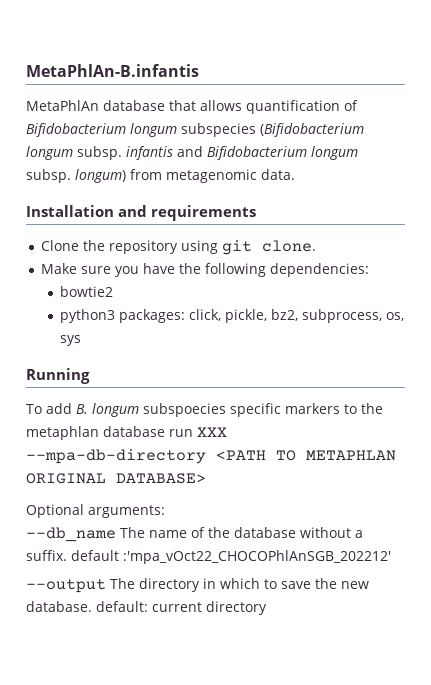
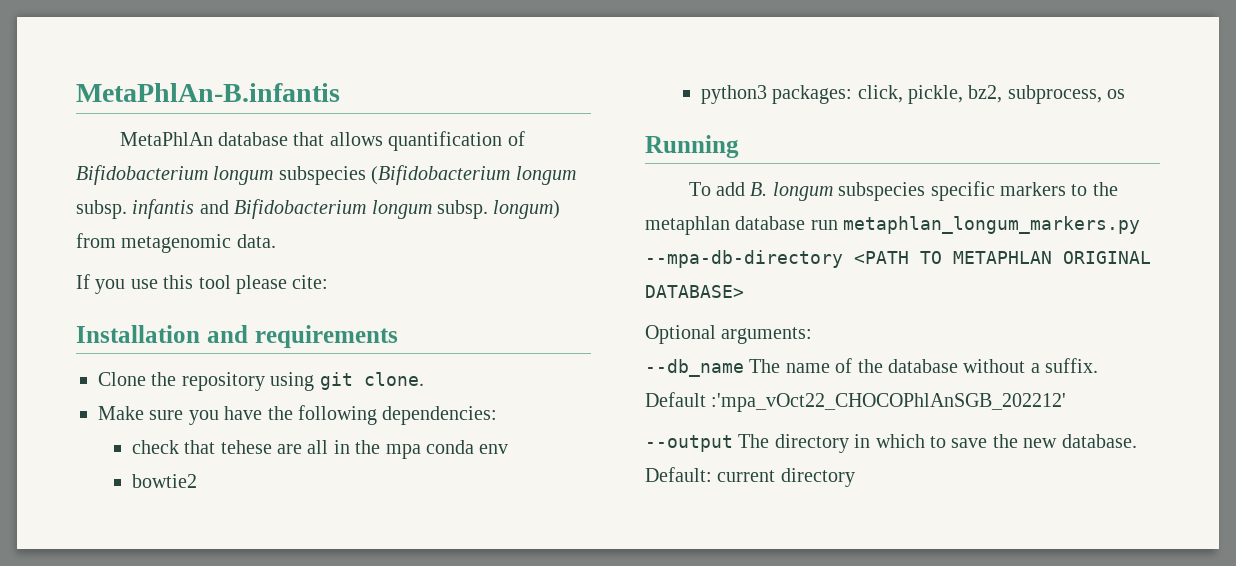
+ If you use this tool please cite:
+ check that tehese are all in the mpa conda env
- python3 packages: click, pickle, bz2, subprocess, os, sys
+ python3 packages: click, pickle, bz2, subprocess, os
- To add B. longum subspoecies specific markers to the metaphlan database run XXX --mpa-db-directory <PATH TO METAPHLAN ORIGINAL DATABASE>
+ To add B. longum subspecies specific markers to the metaphlan database run metaphlan_longum_markers.py --mpa-db-directory <PATH TO METAPHLAN ORIGINAL DATABASE>
- --db_name The name of the database without a suffix. default :'mpa_vOct22_CHOCOPhlAnSGB_202212'
+ --db_name The name of the database without a suffix. Default :'mpa_vOct22_CHOCOPhlAnSGB_202212'
- --output The directory in which to save the new database. default: current directory
+ --output The directory in which to save the new database. Default: current directory

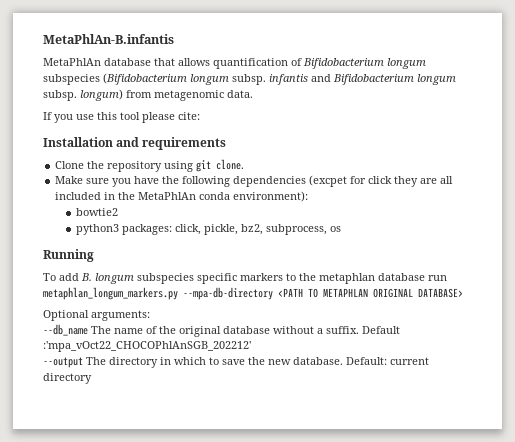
- Make sure you have the following dependencies:
- check that tehese are all in the mpa conda env
+ Make sure you have the following dependencies (excpet for click they are all included in the MetaPhlAn conda environment):
- --db_name The name of the database without a suffix.
+ --db_name The name of the original database without a suffix.

